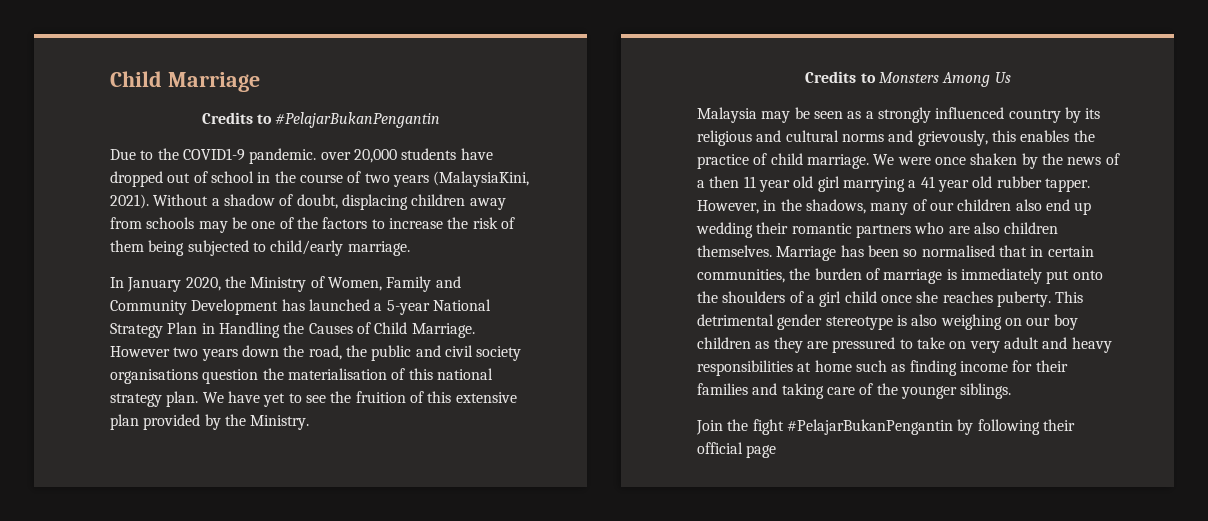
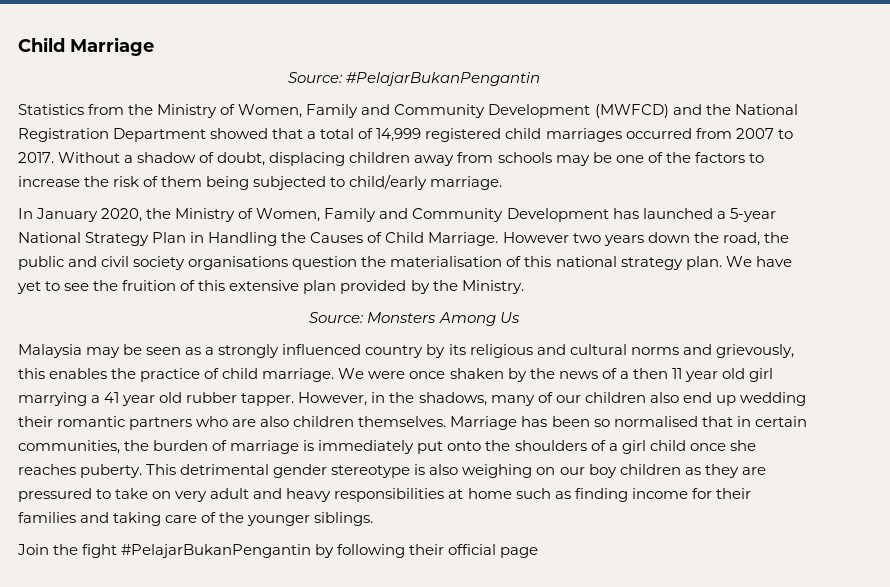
- Credits to #PelajarBukanPengantin
+ Source: #PelajarBukanPengantin
- Due to the COVID1-9 pandemic. over 20,000 students have dropped out of school in the course of two years (MalaysiaKini, 2021).
+ Statistics from the Ministry of Women, Family and Community Development (MWFCD) and the National Registration Department showed that a total of 14,999 registered child marriages occurred from 2007 to 2017.
- Credits to Monsters Among Us
+ Source: Monsters Among Us

